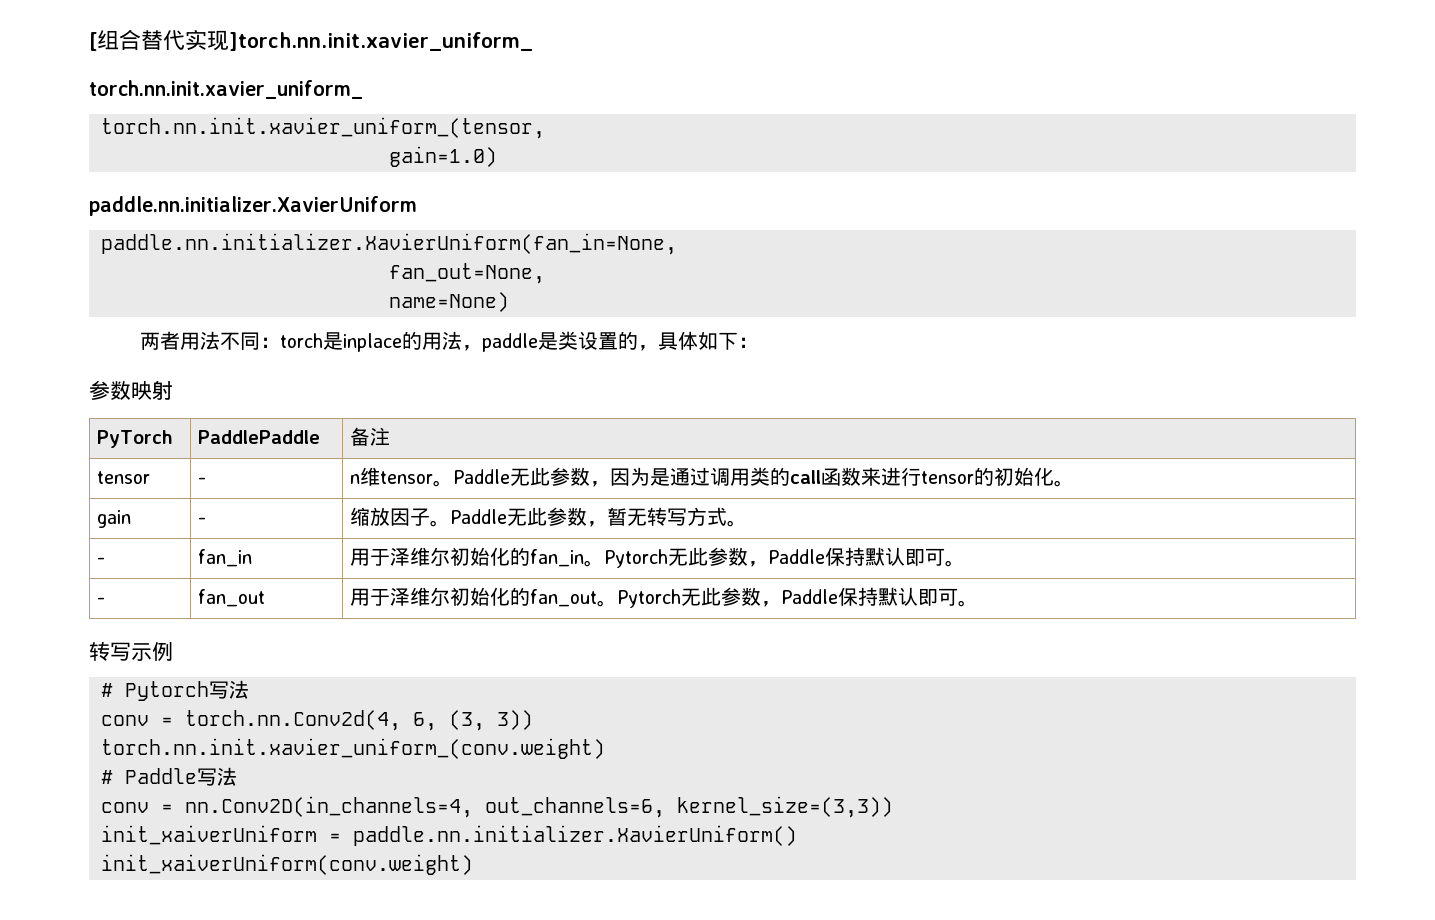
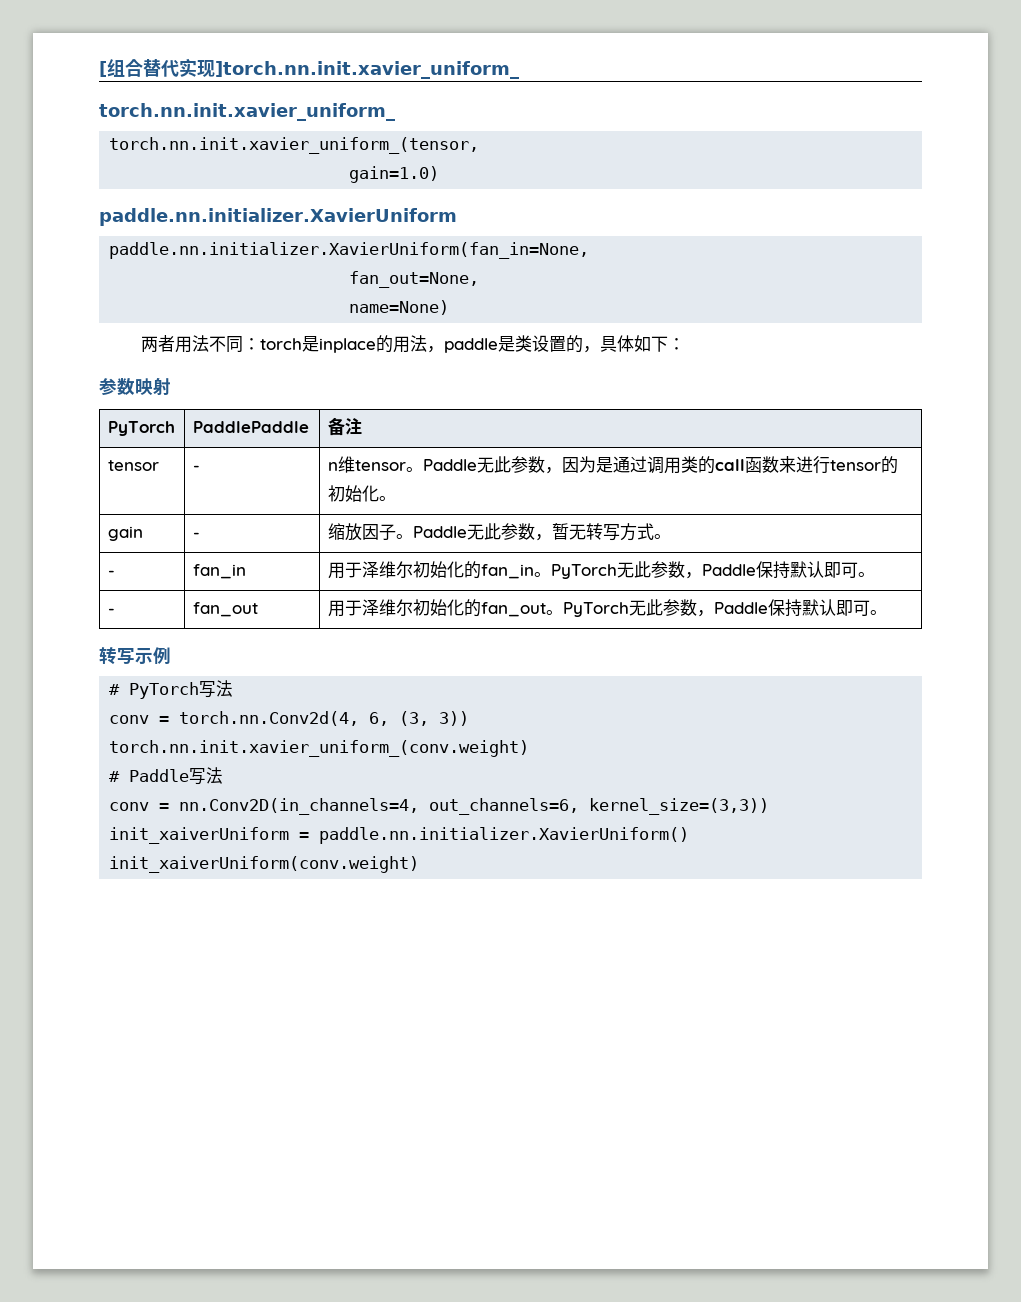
- - | fan_in | 用于泽维尔初始化的fan_in。Pytorch无此参数，Paddle保持默认即可。
+ - | fan_in | 用于泽维尔初始化的fan_in。PyTorch无此参数，Paddle保持默认即可。
- - | fan_out | 用于泽维尔初始化的fan_out。Pytorch无此参数，Paddle保持默认即可。
+ - | fan_out | 用于泽维尔初始化的fan_out。PyTorch无此参数，Paddle保持默认即可。
- # Pytorch写法
+ # PyTorch写法

